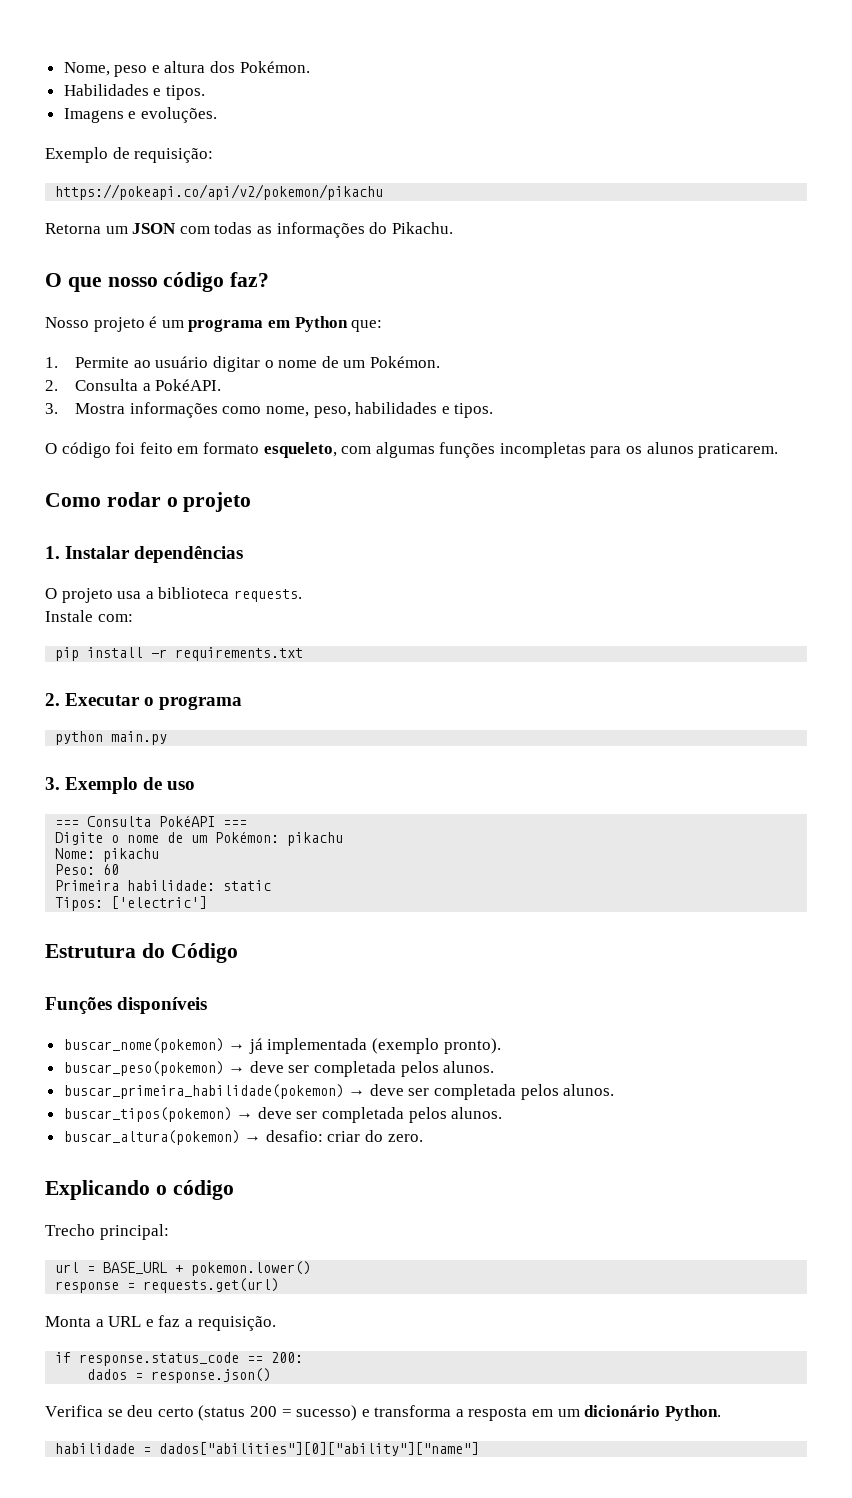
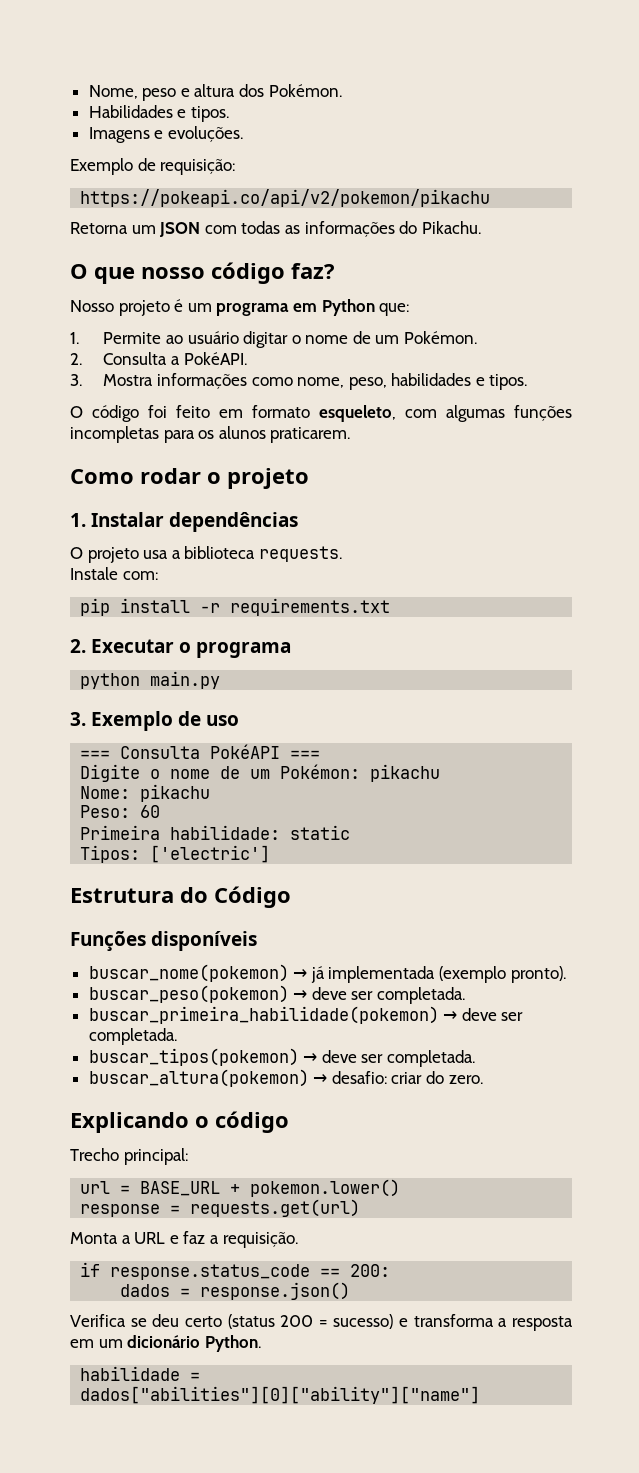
- buscar_peso(pokemon) → deve ser completada pelos alunos.
+ buscar_peso(pokemon) → deve ser completada.
- buscar_primeira_habilidade(pokemon) → deve ser completada pelos alunos.
+ buscar_primeira_habilidade(pokemon) → deve ser completada.
- buscar_tipos(pokemon) → deve ser completada pelos alunos.
+ buscar_tipos(pokemon) → deve ser completada.

